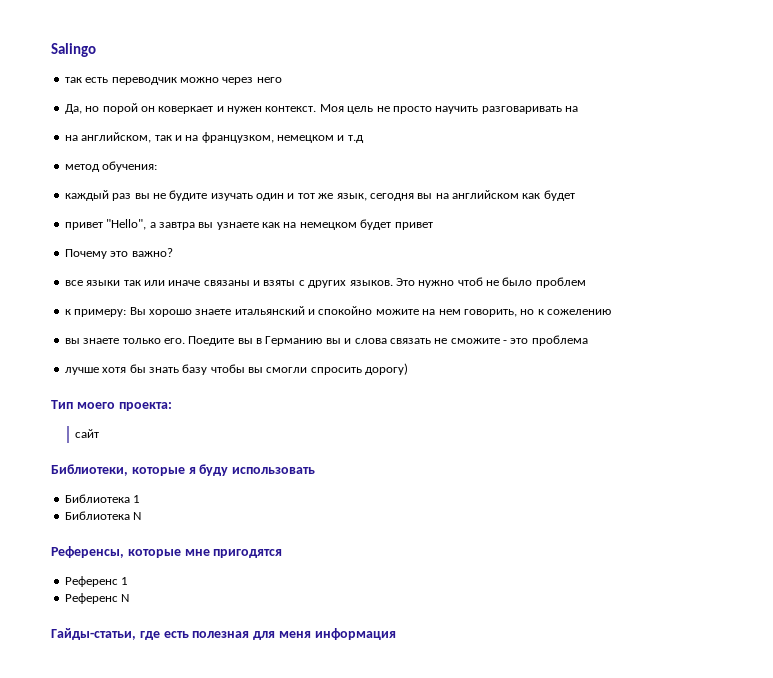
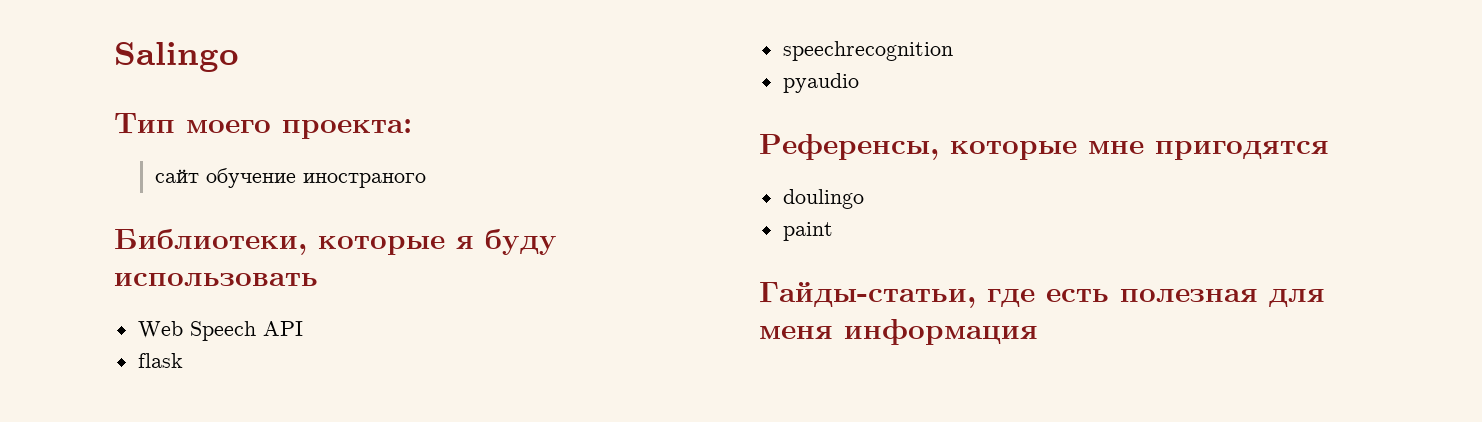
- так есть переводчик можно через него
- Да, но порой он коверкает и нужен контекст. Моя цель не просто научить разговаривать на
- на английском, так и на французком, немецком и т.д
- метод обучения:
- каждый раз вы не будите изучать один и тот же язык, сегодня вы на английском как будет
- привет "Hello", а завтра вы узнаете как на немецком будет привет
- Почему это важно?
- все языки так или иначе связаны и взяты с других языков. Это нужно чтоб не было проблем
- к примеру: Вы хорошо знаете итальянский и спокойно можите на нем говорить, но к сожелению
- вы знаете только его. Поедите вы в Германию вы и слова связать не сможите - это проблема
- лучше хотя бы знать базу чтобы вы смогли спросить дорогу)
- сайт
+ сайт обучение иностраного
- Библиотека 1
- Библиотека N
+ Web Speech API
+ flask
+ speechrecognition
+ pyaudio
- Референс 1
- Референс N
+ doulingo
+ paint

